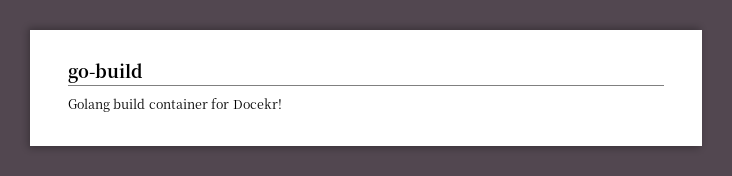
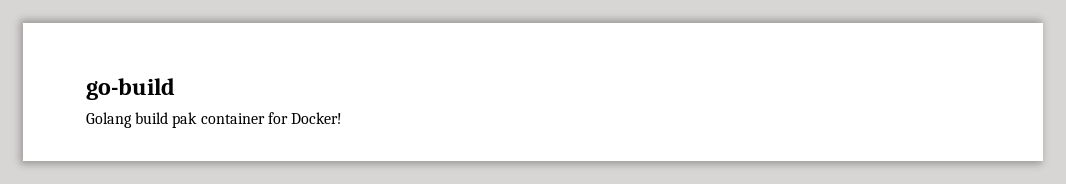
- Golang build container for Docekr!
+ Golang build pak container for Docker!

